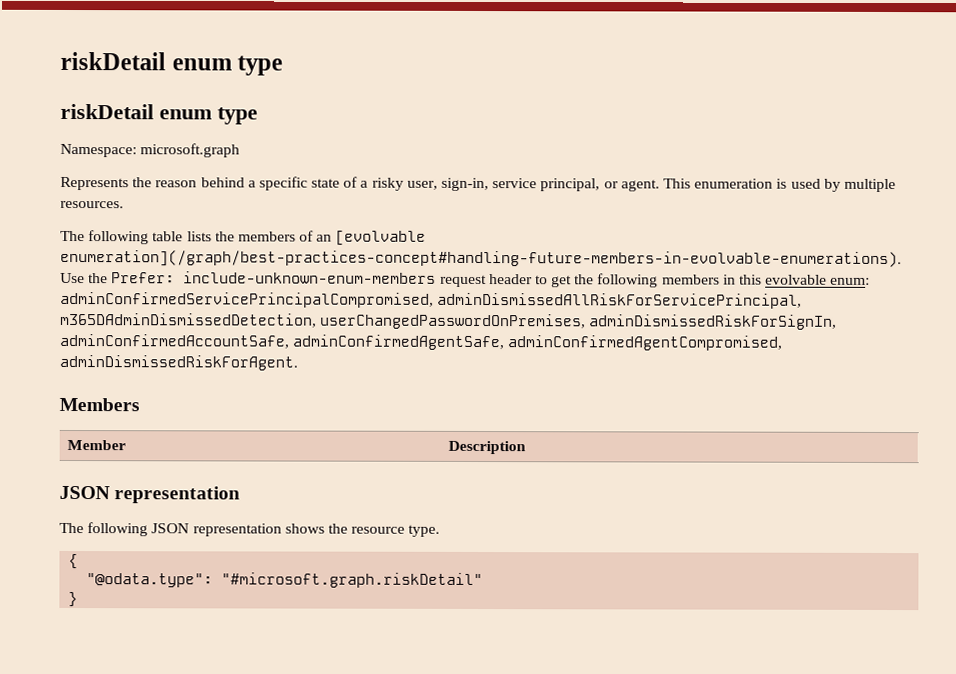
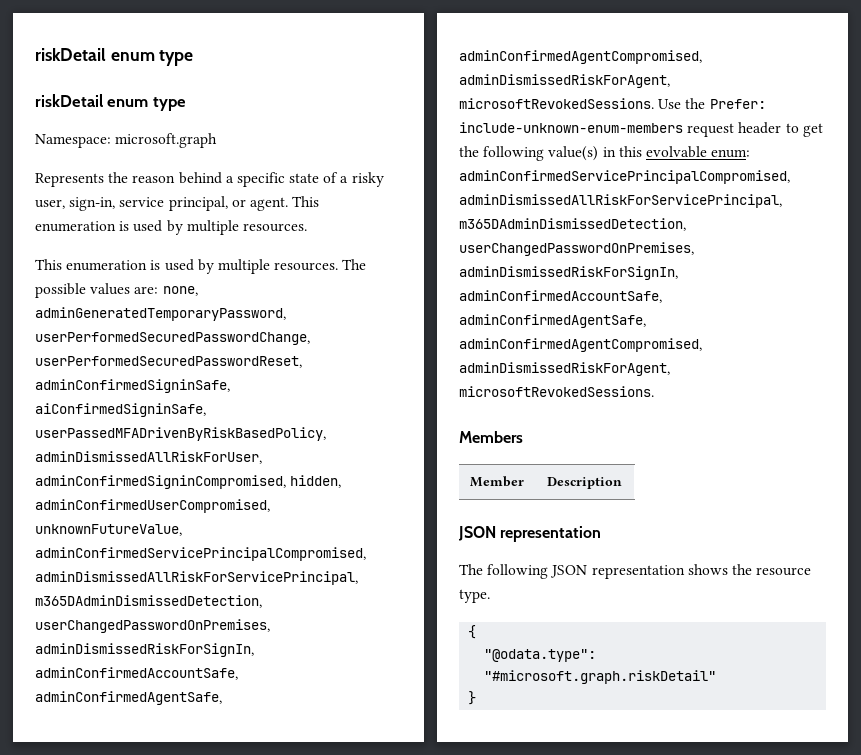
- The following table lists the members of an [evolvable enumeration](/graph/best-practices-concept#handling-future-members-in-evolvable-enumerations).
+ This enumeration is used by multiple resources. The possible values are: none, adminGeneratedTemporaryPassword, userPerformedSecuredPasswordChange, userPerformedSecuredPasswordReset, adminConfirmedSigninSafe, aiConfirmedSigninSafe, userPassedMFADrivenByRiskBasedPolicy, adminDismissedAllRiskForUser, adminConfirmedSigninCompromised, hidden, adminConfirmedUserCompromised, unknownFutureValue, adminConfirmedServicePrincipalCompromised, adminDismissedAllRiskForServicePrincipal, m365DAdminDismissedDetection, userChangedPasswordOnPremises, adminDismissedRiskForSignIn, adminConfirmedAccountSafe, adminConfirmedAgentSafe, adminConfirmedAgentCompromised, adminDismissedRiskForAgent, microsoftRevokedSessions.
- Use the Prefer: include-unknown-enum-members request header to get the following members in this evolvable enum: adminConfirmedServicePrincipalCompromised, adminDismissedAllRiskForServicePrincipal, m365DAdminDismissedDetection, userChangedPasswordOnPremises, adminDismissedRiskForSignIn, adminConfirmedAccountSafe, adminConfirmedAgentSafe, adminConfirmedAgentCompromised, adminDismissedRiskForAgent.
+ Use the Prefer: include-unknown-enum-members request header to get the following value(s) in this evolvable enum: adminConfirmedServicePrincipalCompromised, adminDismissedAllRiskForServicePrincipal, m365DAdminDismissedDetection, userChangedPasswordOnPremises, adminDismissedRiskForSignIn, adminConfirmedAccountSafe, adminConfirmedAgentSafe, adminConfirmedAgentCompromised, adminDismissedRiskForAgent, microsoftRevokedSessions.

